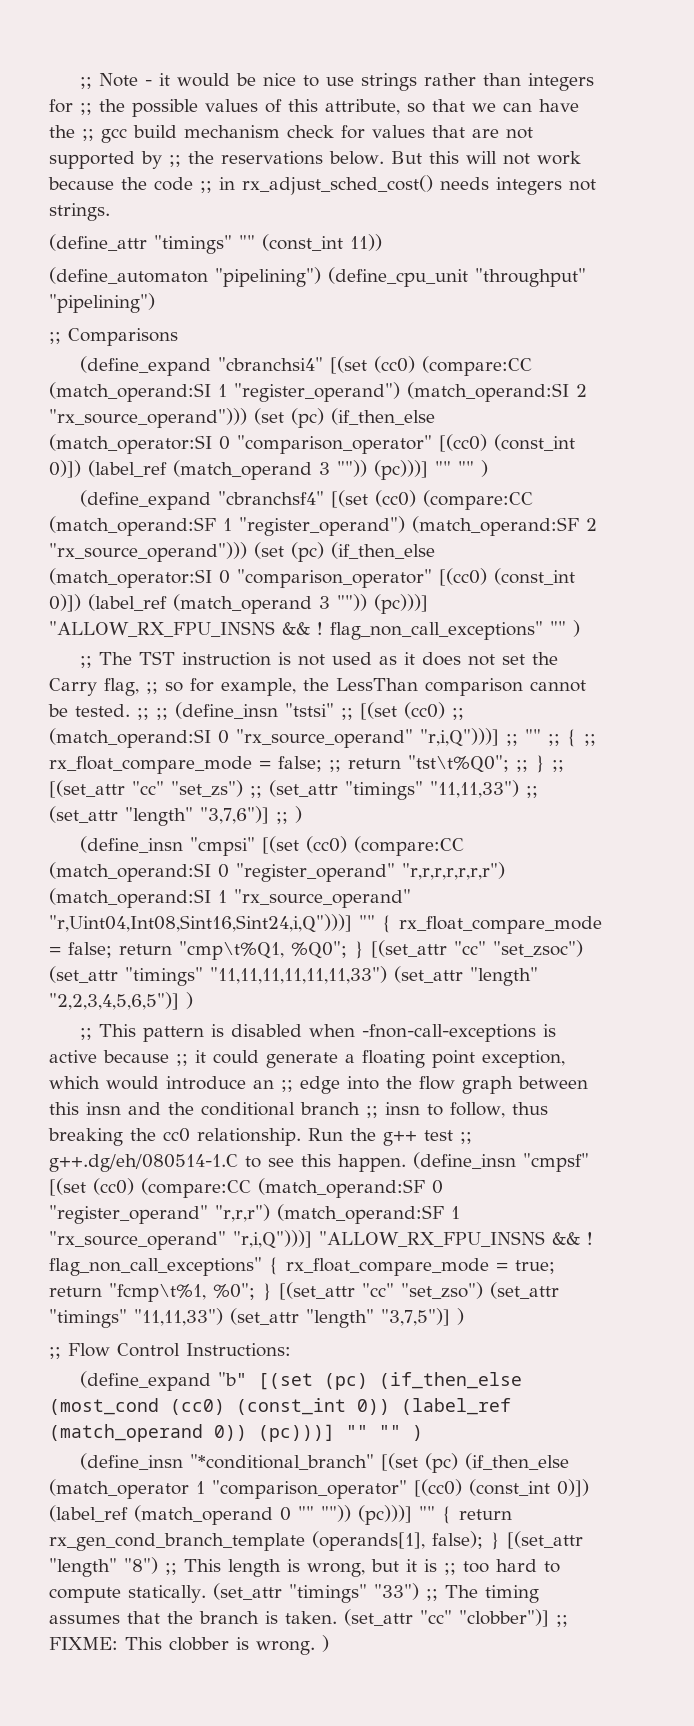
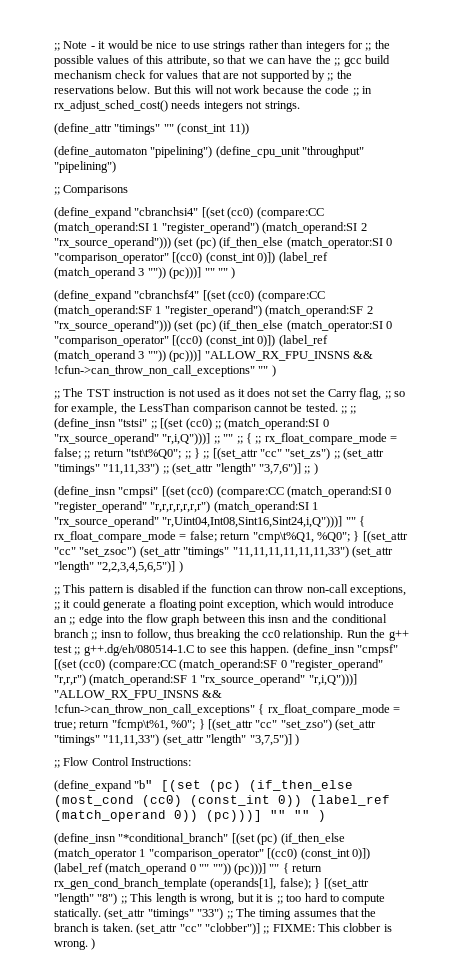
- (define_expand "cbranchsf4" [(set (cc0) (compare:CC (match_operand:SF 1 "register_operand") (match_operand:SF 2 "rx_source_operand"))) (set (pc) (if_then_else (match_operator:SI 0 "comparison_operator" [(cc0) (const_int 0)]) (label_ref (match_operand 3 "")) (pc)))] "ALLOW_RX_FPU_INSNS && ! flag_non_call_exceptions" "" )
+ (define_expand "cbranchsf4" [(set (cc0) (compare:CC (match_operand:SF 1 "register_operand") (match_operand:SF 2 "rx_source_operand"))) (set (pc) (if_then_else (match_operator:SI 0 "comparison_operator" [(cc0) (const_int 0)]) (label_ref (match_operand 3 "")) (pc)))] "ALLOW_RX_FPU_INSNS && !cfun->can_throw_non_call_exceptions" "" )
- ;; This pattern is disabled when -fnon-call-exceptions is active because ;; it could generate a floating point exception, which would introduce an ;; edge into the flow graph between this insn and the conditional branch ;; insn to follow, thus breaking the cc0 relationship.
+ ;; This pattern is disabled if the function can throw non-call exceptions, ;; it could generate a floating point exception, which would introduce an ;; edge into the flow graph between this insn and the conditional branch ;; insn to follow, thus breaking the cc0 relationship.
- (define_insn "cmpsf" [(set (cc0) (compare:CC (match_operand:SF 0 "register_operand" "r,r,r") (match_operand:SF 1 "rx_source_operand" "r,i,Q")))] "ALLOW_RX_FPU_INSNS && ! flag_non_call_exceptions" { rx_float_compare_mode = true; return "fcmp\t%1, %0"; } [(set_attr "cc" "set_zso") (set_attr "timings" "11,11,33") (set_attr "length" "3,7,5")] )
+ (define_insn "cmpsf" [(set (cc0) (compare:CC (match_operand:SF 0 "register_operand" "r,r,r") (match_operand:SF 1 "rx_source_operand" "r,i,Q")))] "ALLOW_RX_FPU_INSNS && !cfun->can_throw_non_call_exceptions" { rx_float_compare_mode = true; return "fcmp\t%1, %0"; } [(set_attr "cc" "set_zso") (set_attr "timings" "11,11,33") (set_attr "length" "3,7,5")] )

